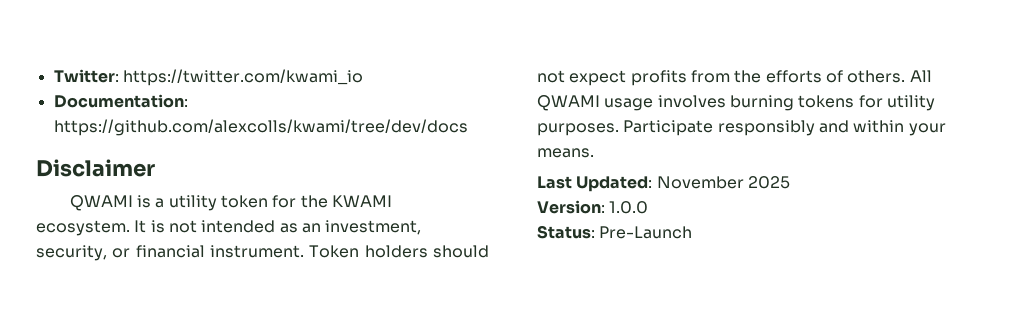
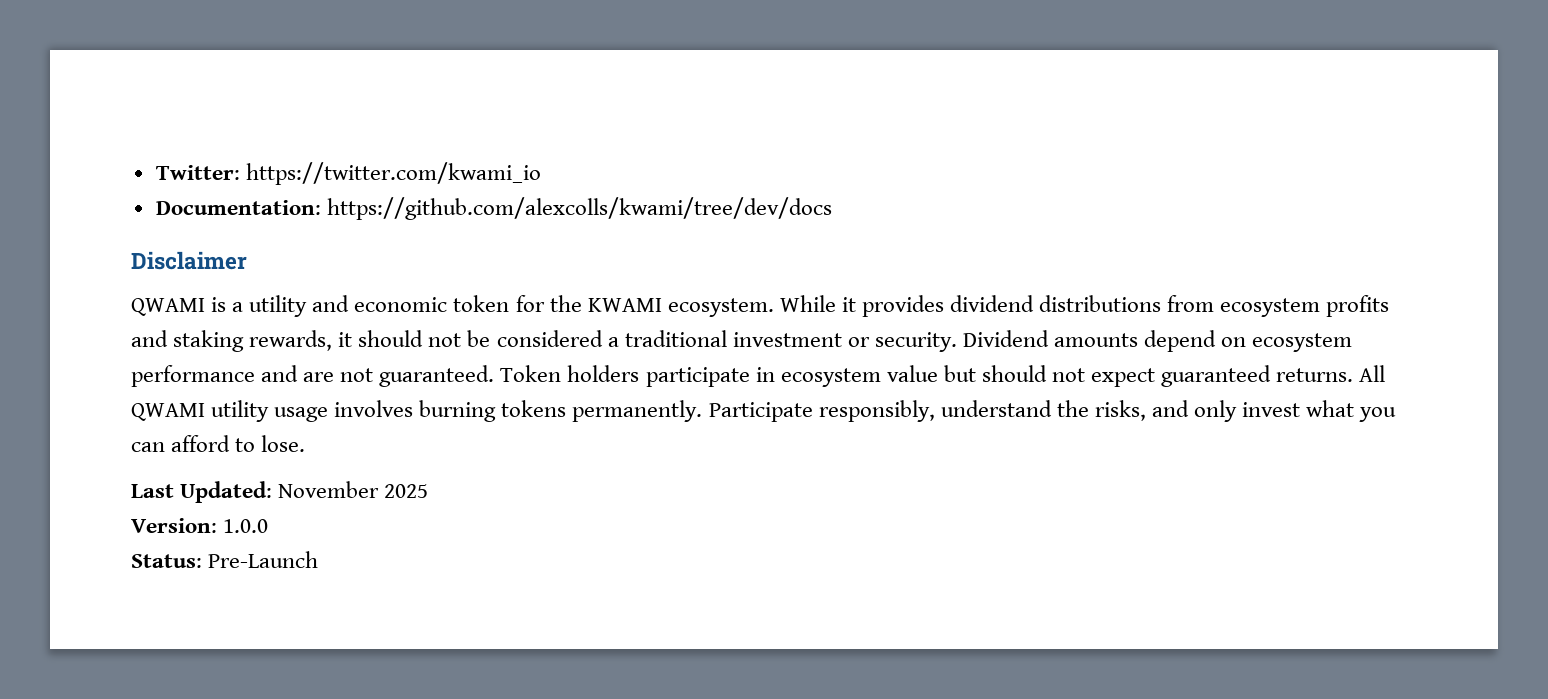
- QWAMI is a utility token for the KWAMI ecosystem.
+ QWAMI is a utility and economic token for the KWAMI ecosystem.
- It is not intended as an investment, security, or financial instrument. Token holders should not expect profits from the efforts of others.
+ While it provides dividend distributions from ecosystem profits and staking rewards, it should not be considered a traditional investment or security. Dividend amounts depend on ecosystem performance and are not guaranteed. Token holders participate in ecosystem value but should not expect guaranteed returns.
- All QWAMI usage involves burning tokens for utility purposes. Participate responsibly and within your means.
+ All QWAMI utility usage involves burning tokens permanently. Participate responsibly, understand the risks, and only invest what you can afford to lose.

